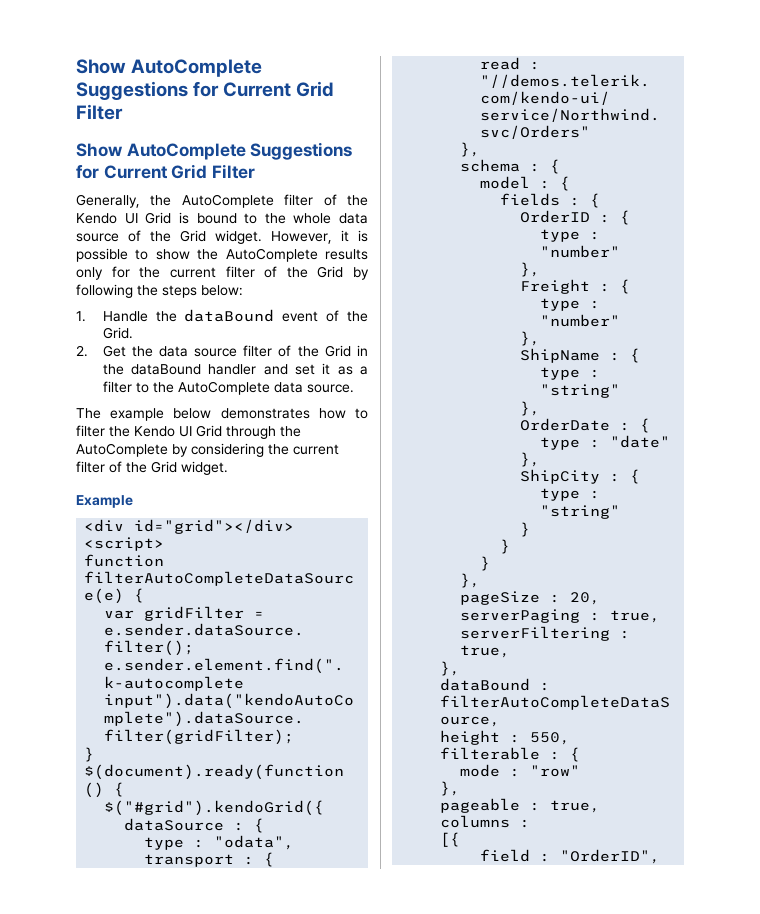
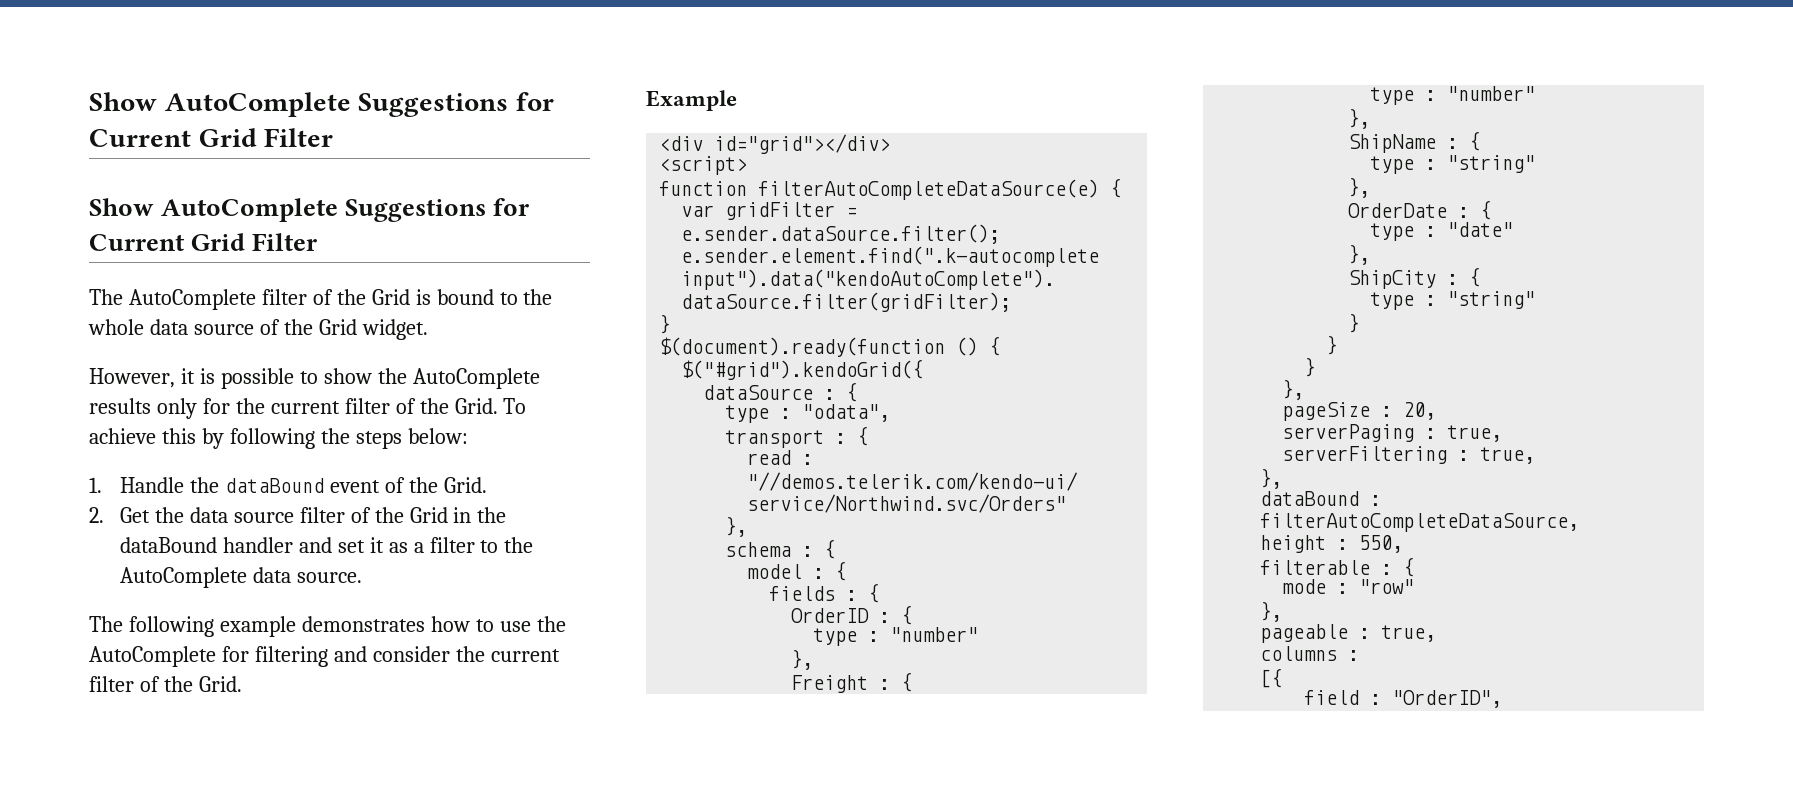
- Generally, the AutoComplete filter of the Kendo UI Grid is bound to the whole data source of the Grid widget. However, it is possible to show the AutoComplete results only for the current filter of the Grid by following the steps below:
+ The AutoComplete filter of the Grid is bound to the whole data source of the Grid widget.
+ However, it is possible to show the AutoComplete results only for the current filter of the Grid. To achieve this by following the steps below:
- The example below demonstrates how to filter the Kendo UI Grid through the AutoComplete by considering the current filter of the Grid widget.
+ The following example demonstrates how to use the AutoComplete for filtering and consider the current filter of the Grid.

